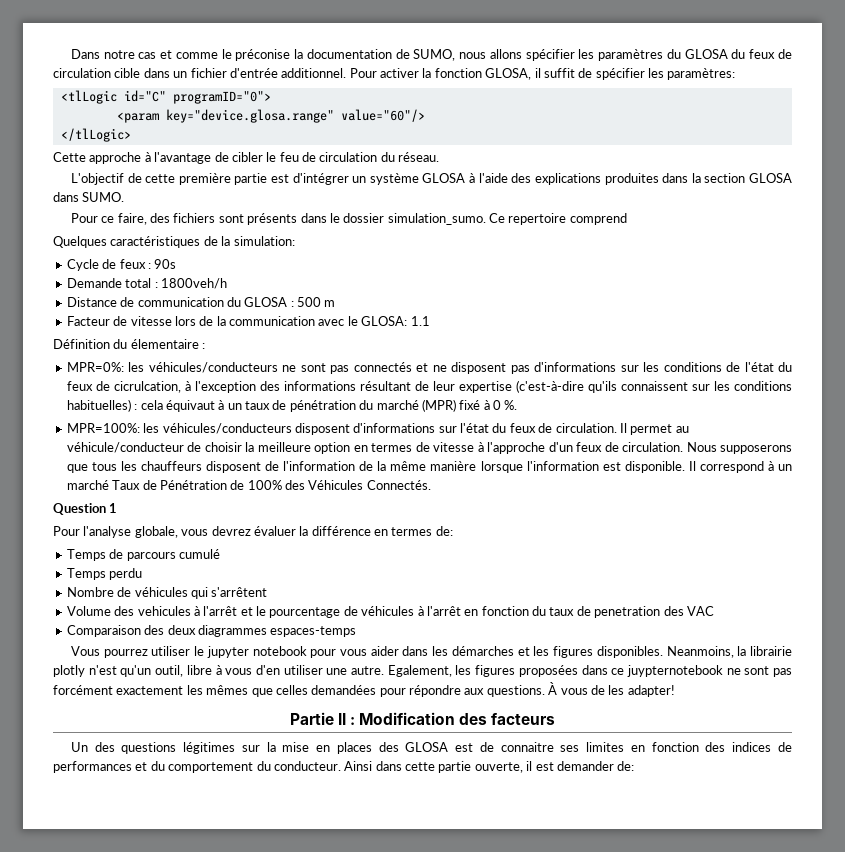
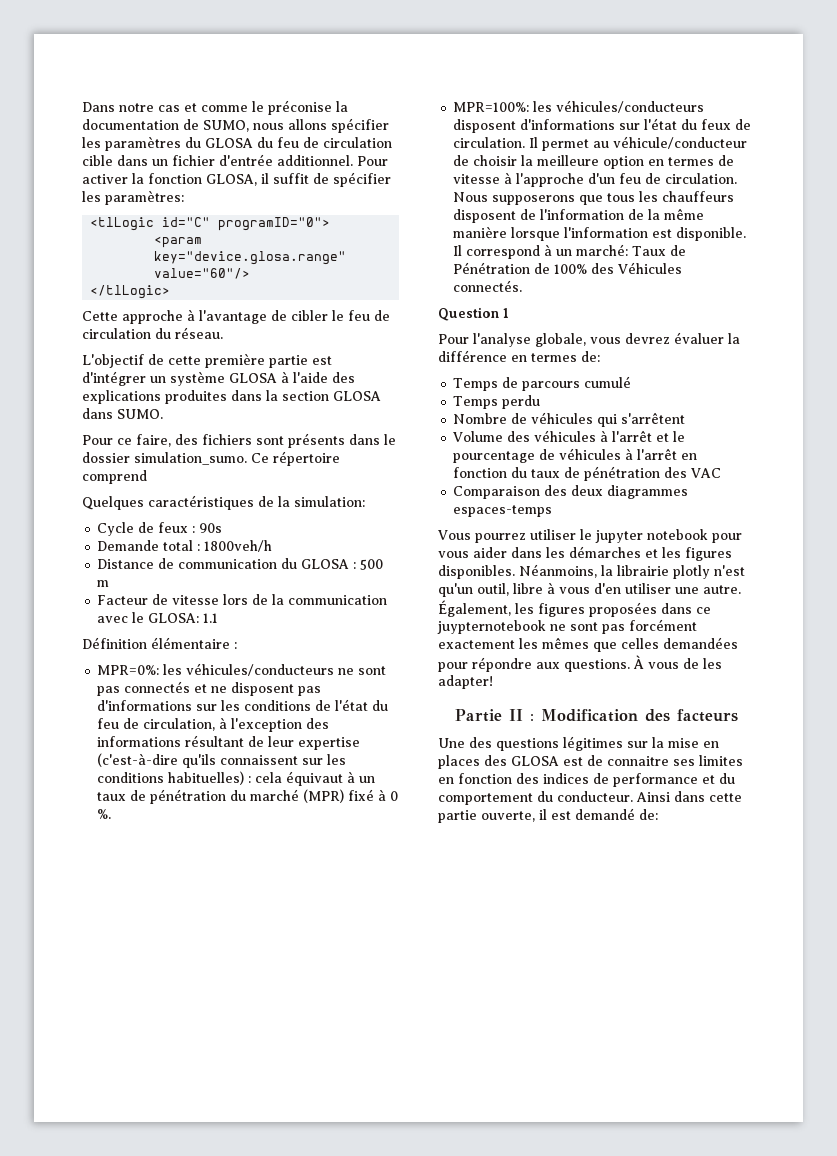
- Dans notre cas et comme le préconise la documentation de SUMO, nous allons spécifier les paramètres du GLOSA du feux de circulation cible dans un fichier d'entrée additionnel.
+ Dans notre cas et comme le préconise la documentation de SUMO, nous allons spécifier les paramètres du GLOSA du feu de circulation cible dans un fichier d'entrée additionnel.
- Ce repertoire comprend
+ Ce répertoire comprend
- Définition du élementaire :
+ Définition élémentaire :
- MPR=0%: les véhicules/conducteurs ne sont pas connectés et ne disposent pas d'informations sur les conditions de l'état du feux de cicrulcation, à l'exception des informations résultant de leur expertise (c'est-à-dire qu'ils connaissent sur les conditions habituelles) : cela équivaut à un taux de pénétration du marché (MPR) fixé à 0 %.
+ MPR=0%: les véhicules/conducteurs ne sont pas connectés et ne disposent pas d'informations sur les conditions de l'état du feu de circulation, à l'exception des informations résultant de leur expertise (c'est-à-dire qu'ils connaissent sur les conditions habituelles) : cela équivaut à un taux de pénétration du marché (MPR) fixé à 0 %.
- Il permet au véhicule/conducteur de choisir la meilleure option en termes de vitesse à l'approche d'un feux de circulation.
+ Il permet au véhicule/conducteur de choisir la meilleure option en termes de vitesse à l'approche d'un feu de circulation.
- Il correspond à un marché Taux de Pénétration de 100% des Véhicules Connectés.
+ Il correspond à un marché: Taux de Pénétration de 100% des Véhicules connectés.
- Volume des vehicules à l'arrêt et le pourcentage de véhicules à l'arrêt en fonction du taux de penetration des VAC
+ Volume des véhicules à l'arrêt et le pourcentage de véhicules à l'arrêt en fonction du taux de pénétration des VAC
- Neanmoins, la librairie plotly n'est qu'un outil, libre à vous d'en utiliser une autre.
+ Néanmoins, la librairie plotly n'est qu'un outil, libre à vous d'en utiliser une autre.
- Egalement, les figures proposées dans ce juypternotebook ne sont pas forcément exactement les mêmes que celles demandées pour répondre aux questions.
+ Également, les figures proposées dans ce juypternotebook ne sont pas forcément exactement les mêmes que celles demandées pour répondre aux questions.
- Un des questions légitimes sur la mise en places des GLOSA est de connaitre ses limites en fonction des indices de performances et du comportement du conducteur.
+ Une des questions légitimes sur la mise en places des GLOSA est de connaitre ses limites en fonction des indices de performance et du comportement du conducteur.
- Ainsi dans cette partie ouverte, il est demander de:
+ Ainsi dans cette partie ouverte, il est demandé de:

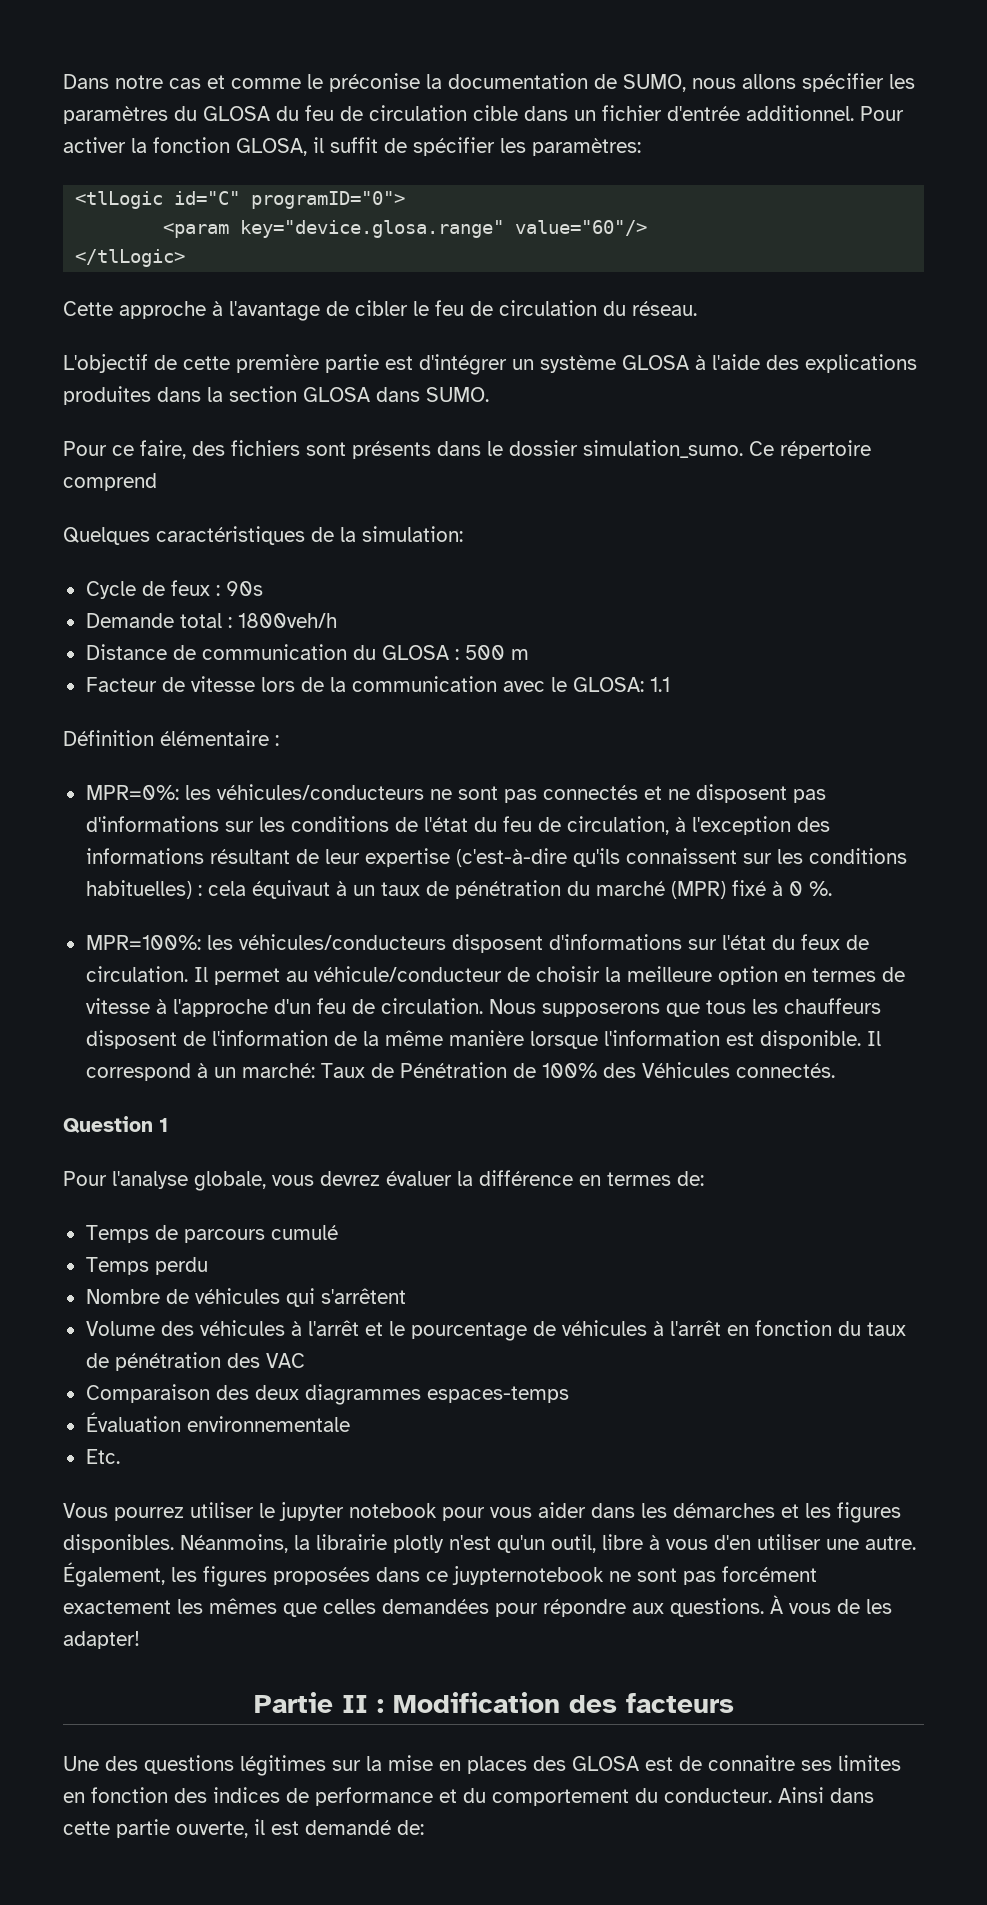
+ Évaluation environnementale
+ Etc.

